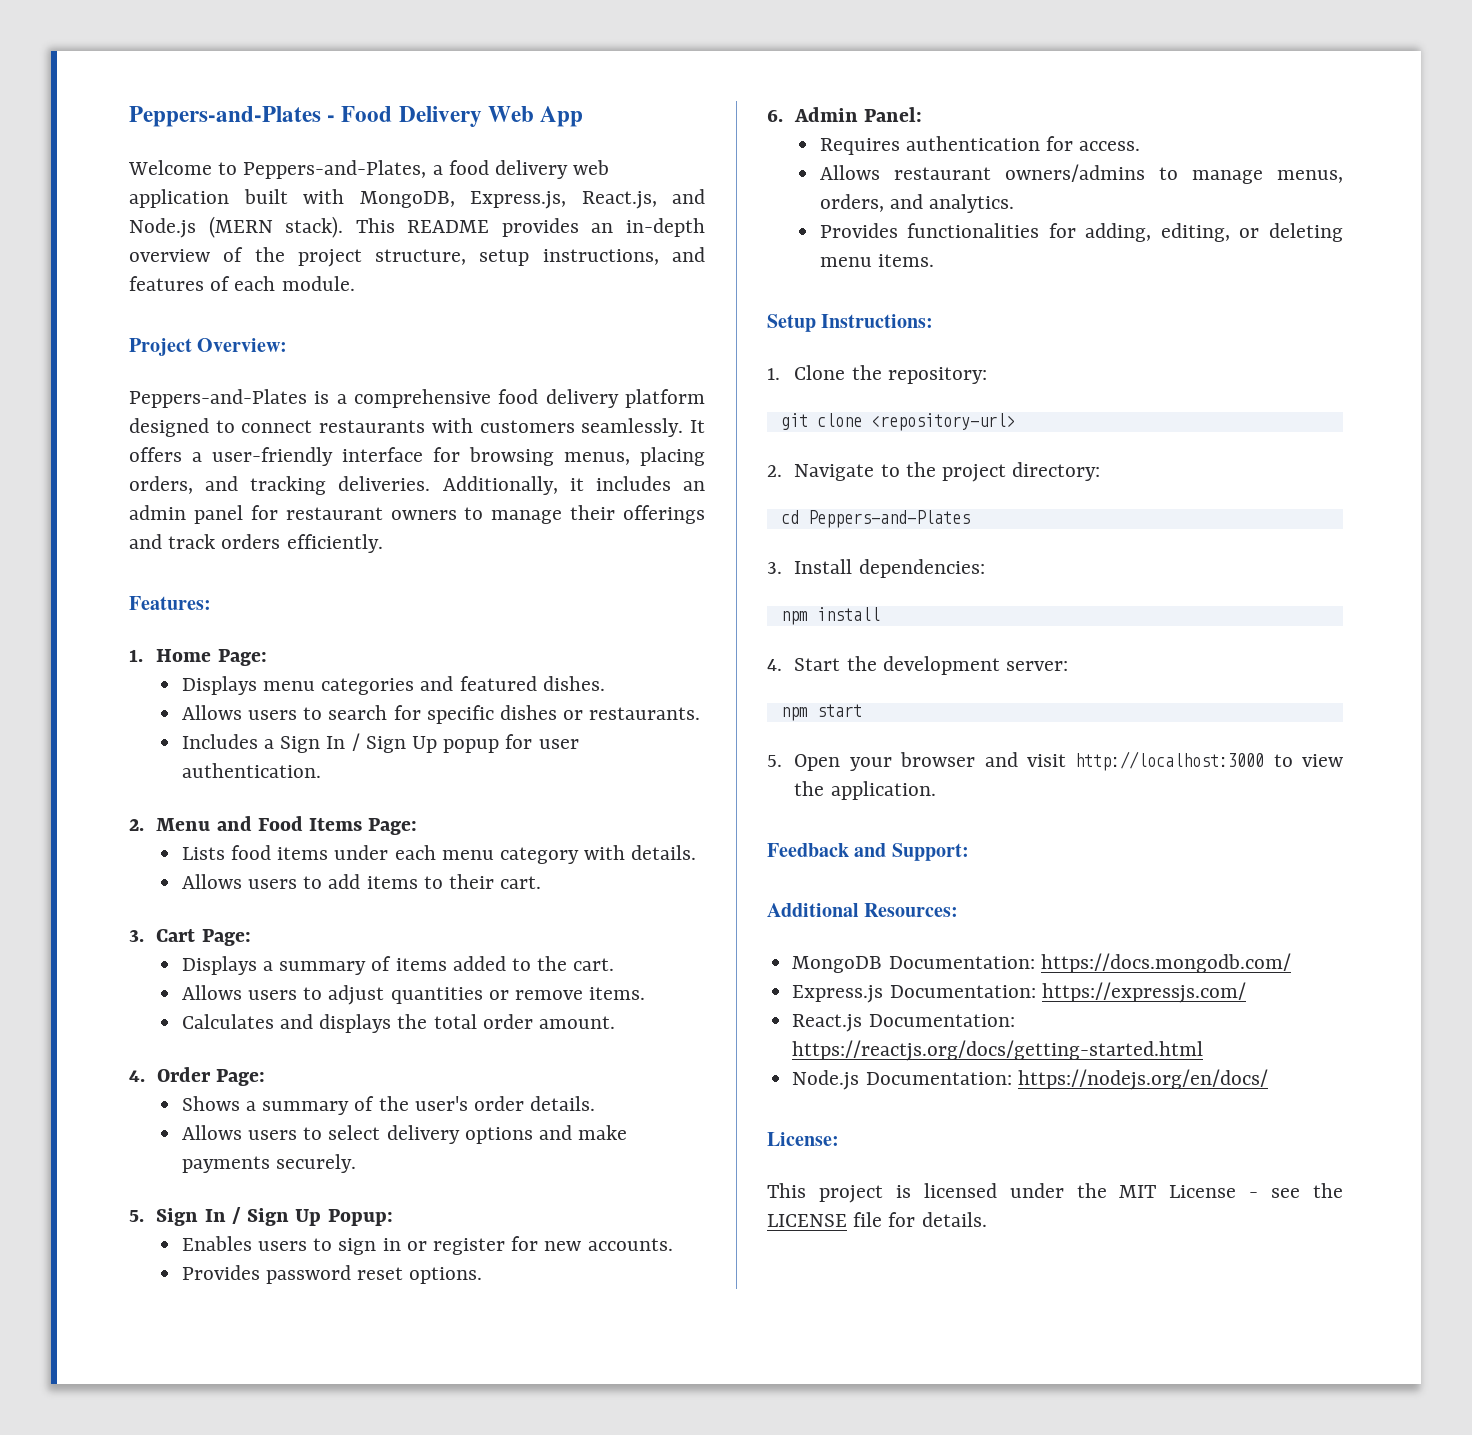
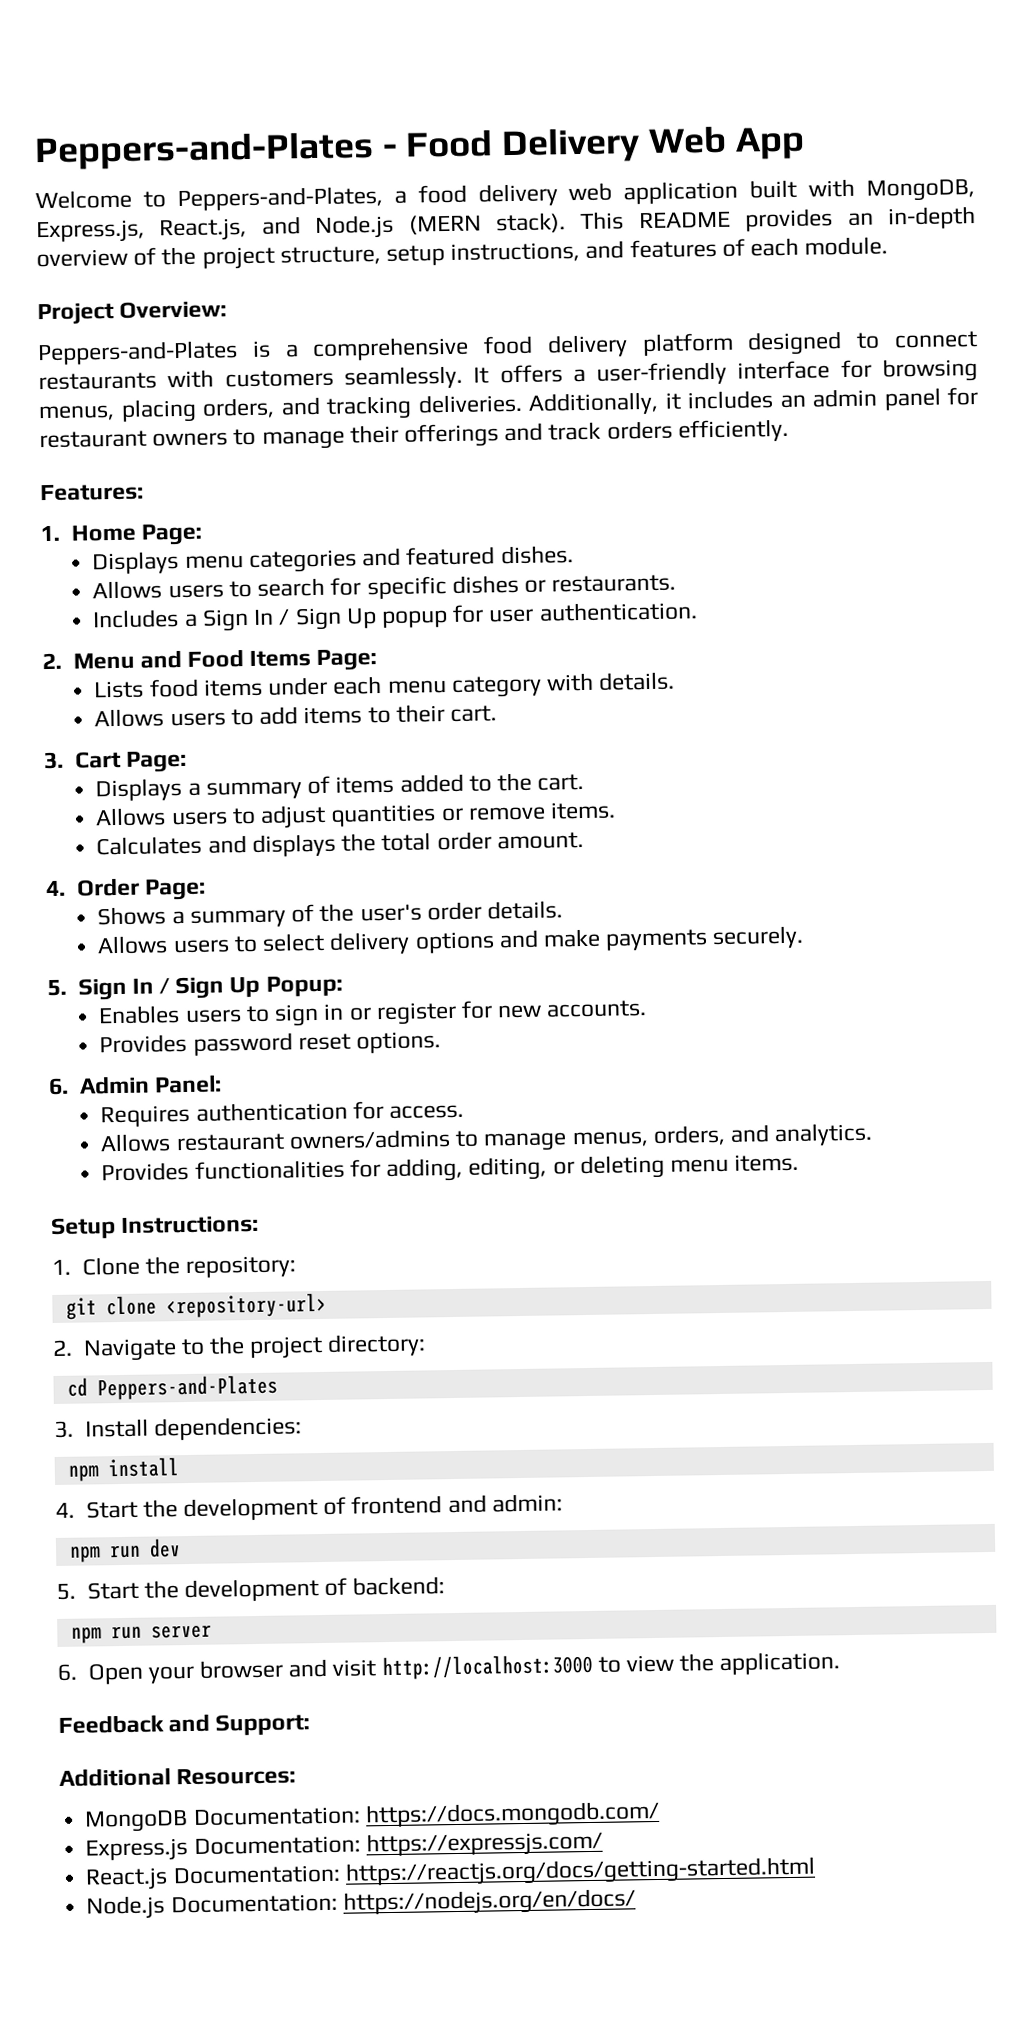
- 4. Start the development server:
- npm start
- 5. Open your browser and visit http://localhost:3000 to view the application.
+ 4. Start the development of frontend and admin:
+ npm run dev
+ 5. Start the development of backend:
+ npm run server
+ 6. Open your browser and visit http://localhost:3000 to view the application.
- License:
- This project is licensed under the MIT License - see the LICENSE file for details.

